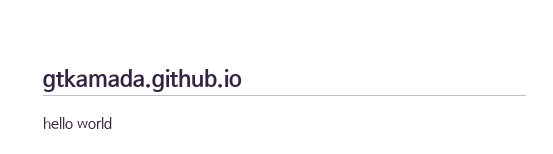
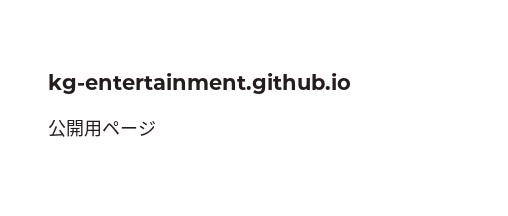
- gtkamada.github.io
- hello world
+ kg-entertainment.github.io
+ 公開用ページ

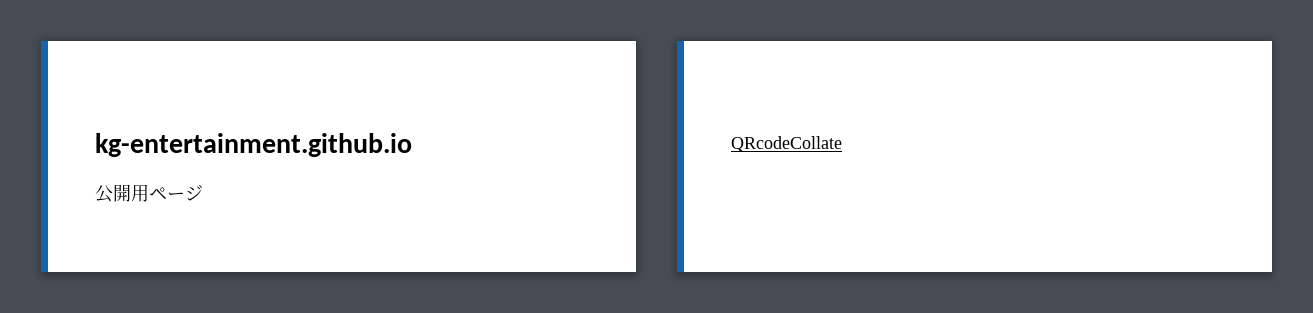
+ QRcodeCollate

